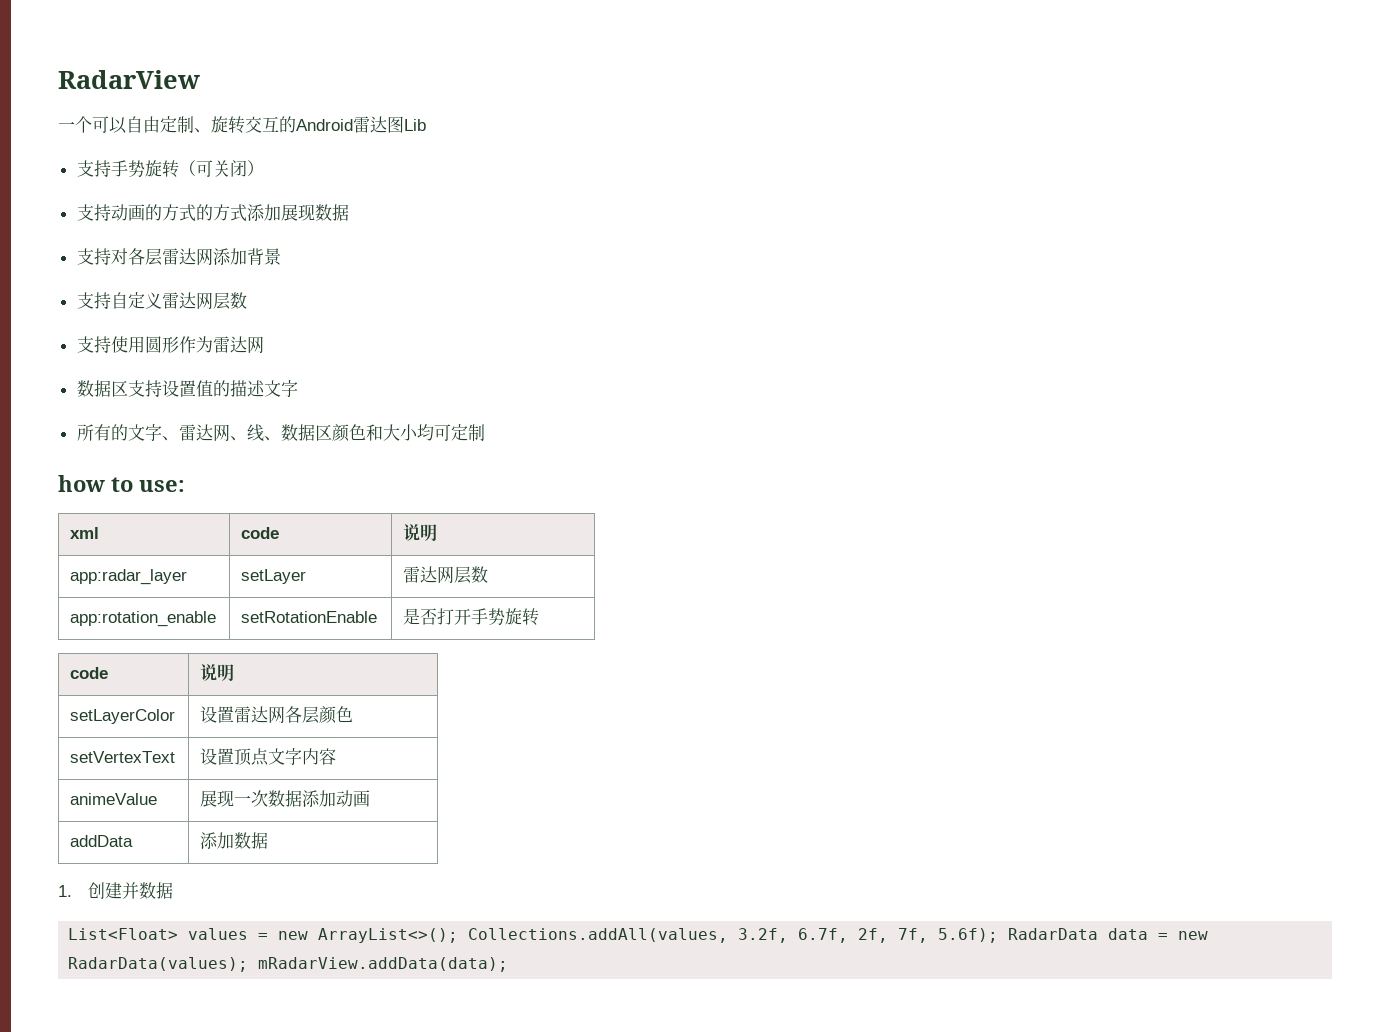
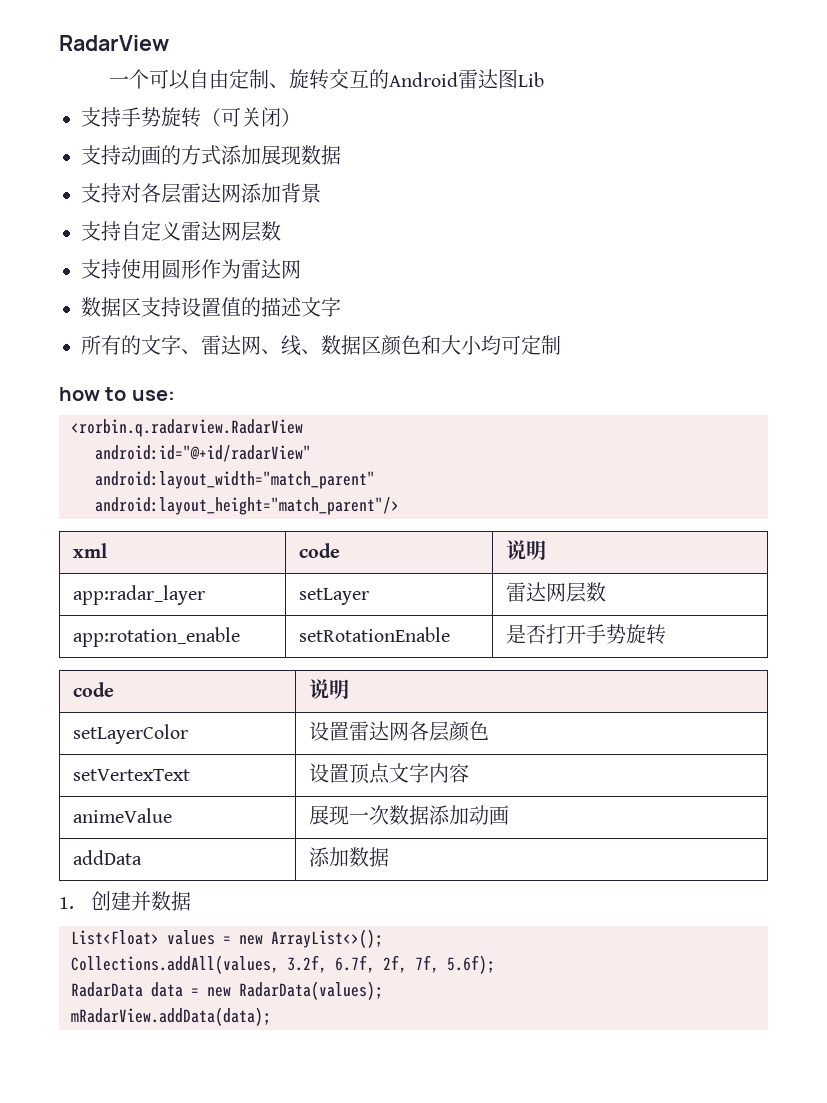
- 支持动画的方式的方式添加展现数据
+ 支持动画的方式添加展现数据
+ <rorbin.q.radarview.RadarView
+ android:id="@+id/radarView"
+ android:layout_width="match_parent"
+ android:layout_height="match_parent"/>
- List<Float> values = new ArrayList<>(); Collections.addAll(values, 3.2f, 6.7f, 2f, 7f, 5.6f); RadarData data = new RadarData(values); mRadarView.addData(data);
+ List<Float> values = new ArrayList<>();
+ Collections.addAll(values, 3.2f, 6.7f, 2f, 7f, 5.6f);
+ RadarData data = new RadarData(values);
+ mRadarView.addData(data);

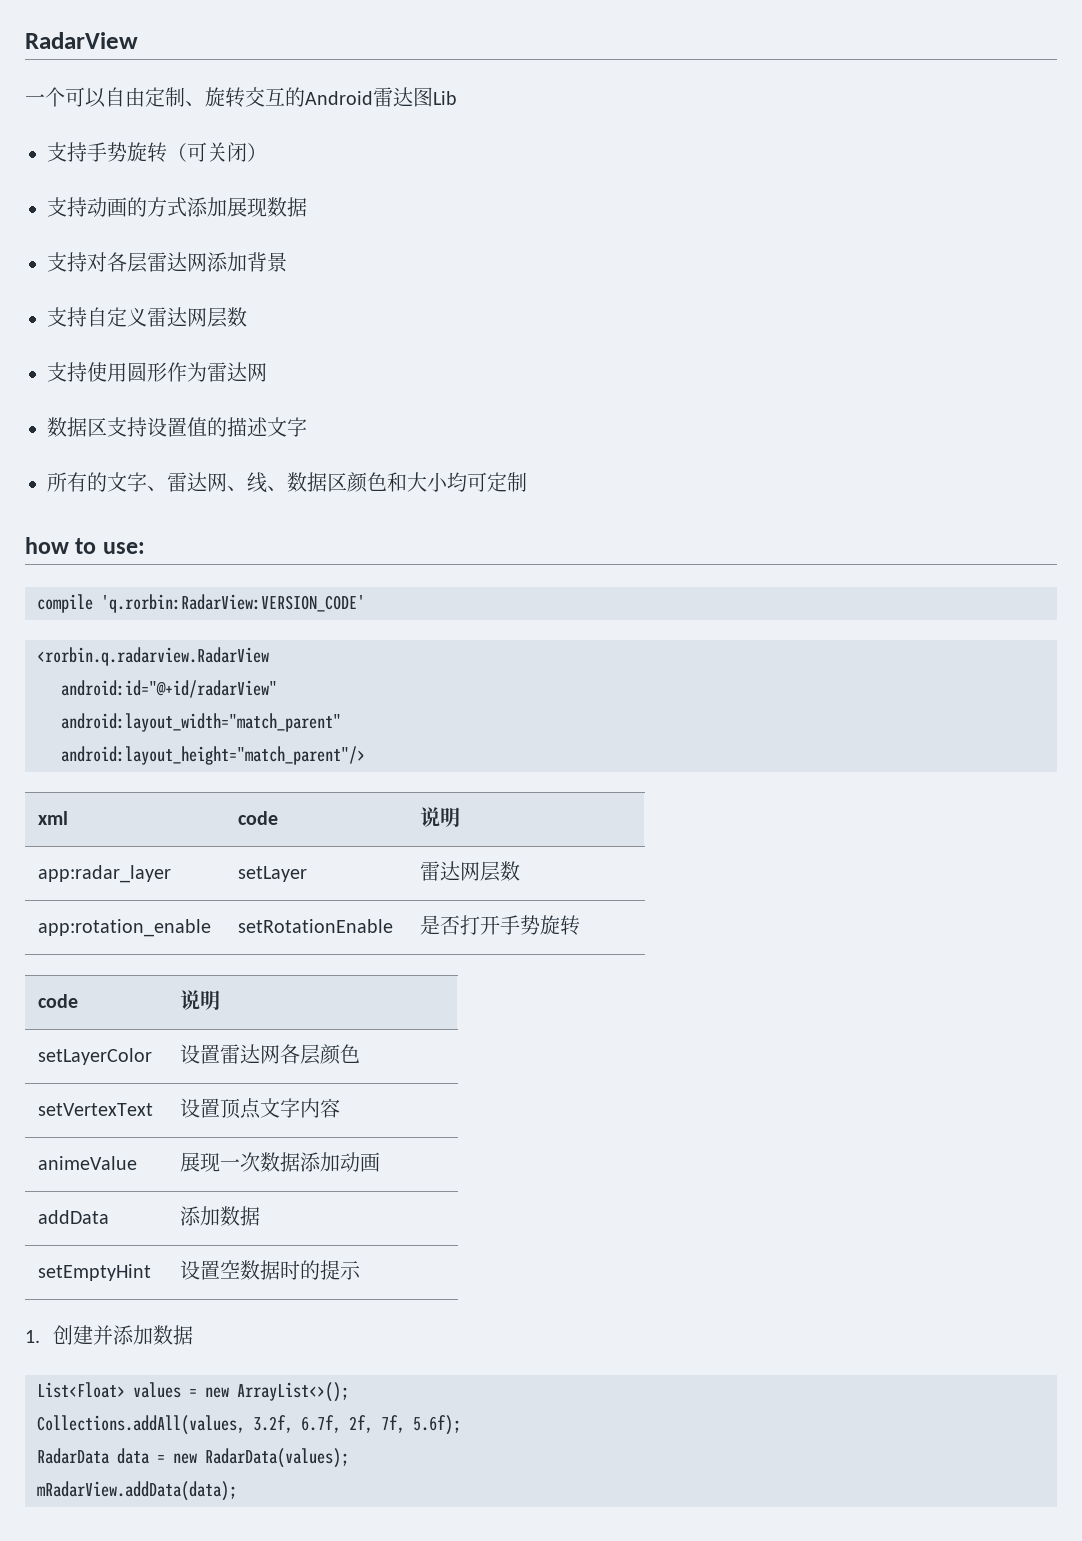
+ compile 'q.rorbin:RadarView:VERSION_CODE'
+ setEmptyHint | 设置空数据时的提示
- 1.创建并数据
+ 1.创建并添加数据

